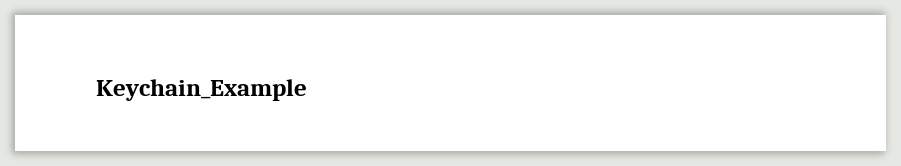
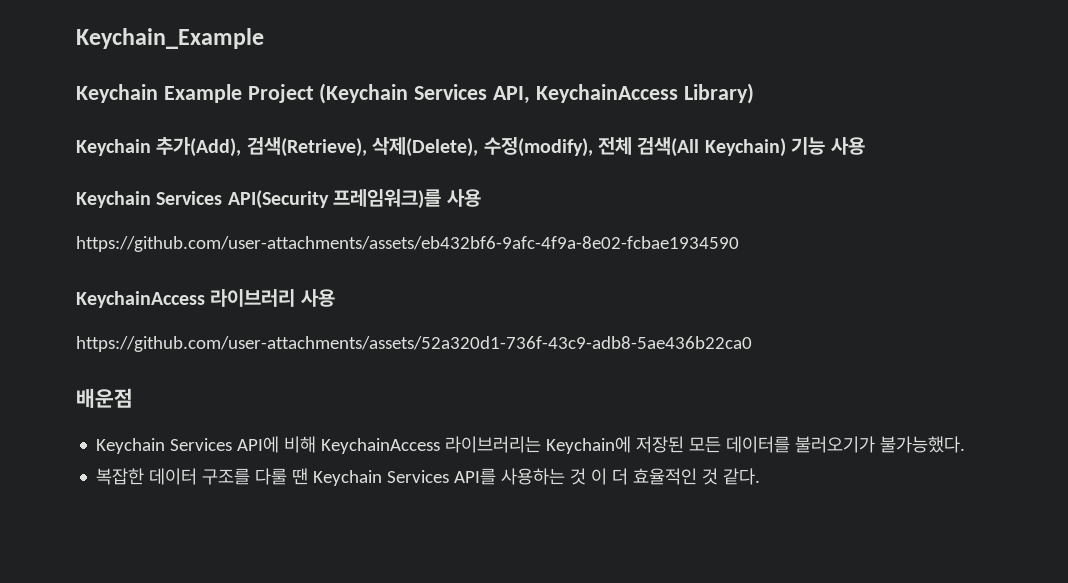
+ Keychain Example Project (Keychain Services API, KeychainAccess Library)
+ Keychain 추가(Add), 검색(Retrieve), 삭제(Delete), 수정(modify), 전체 검색(All Keychain) 기능 사용
+ Keychain Services API(Security 프레임워크)를 사용
+ https://github.com/user-attachments/assets/eb432bf6-9afc-4f9a-8e02-fcbae1934590
+ KeychainAccess 라이브러리 사용
+ https://github.com/user-attachments/assets/52a320d1-736f-43c9-adb8-5ae436b22ca0
+ 배운점
+ Keychain Services API에 비해 KeychainAccess 라이브러리는 Keychain에 저장된 모든 데이터를 불러오기가 불가능했다.
+ 복잡한 데이터 구조를 다룰 땐 Keychain Services API를 사용하는 것 이 더 효율적인 것 같다.

